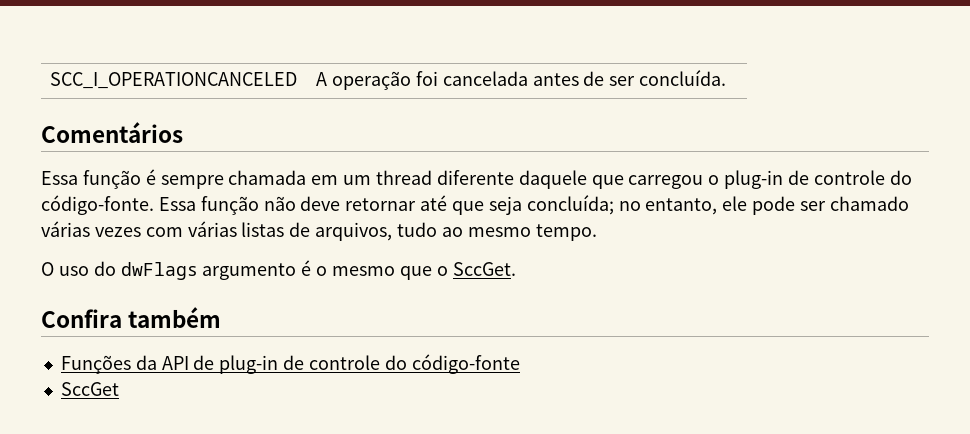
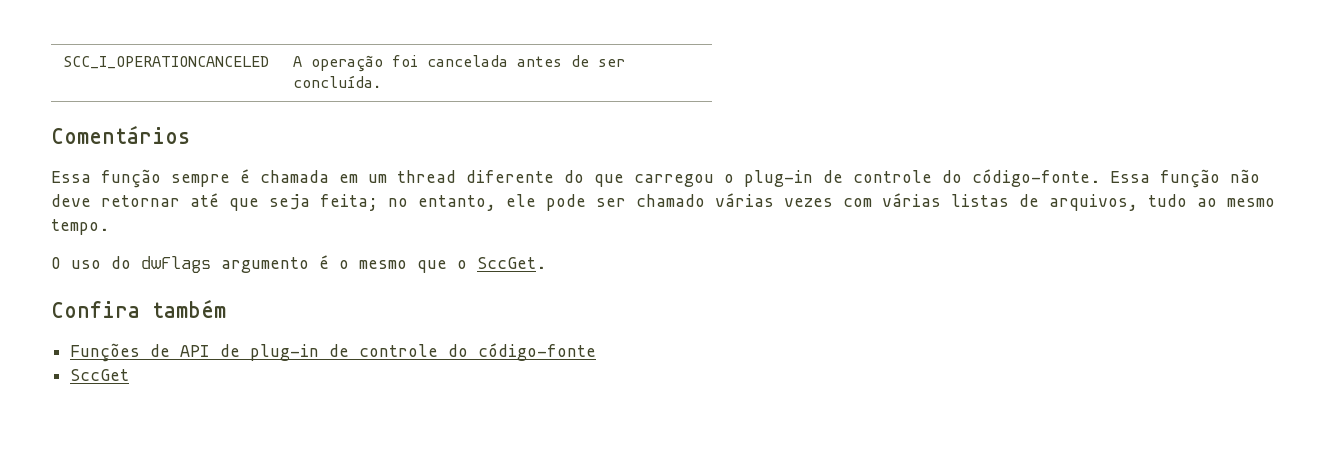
- Essa função é sempre chamada em um thread diferente daquele que carregou o plug-in de controle do código-fonte.
+ Essa função sempre é chamada em um thread diferente do que carregou o plug-in de controle do código-fonte.
- Essa função não deve retornar até que seja concluída; no entanto, ele pode ser chamado várias vezes com várias listas de arquivos, tudo ao mesmo tempo.
+ Essa função não deve retornar até que seja feita; no entanto, ele pode ser chamado várias vezes com várias listas de arquivos, tudo ao mesmo tempo.
- Funções da API de plug-in de controle do código-fonte
+ Funções de API de plug-in de controle do código-fonte

